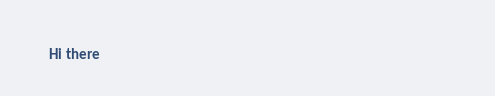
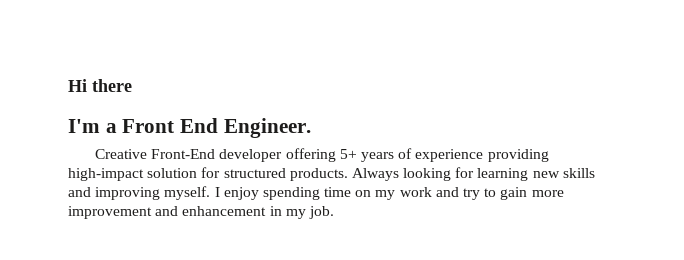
+ I'm a Front End Engineer.
+ Creative Front-End developer offering 5+ years of experience providing high-impact solution for structured products. Always looking for learning new skills and improving myself. I enjoy spending time on my work and try to gain more improvement and enhancement in my job.

